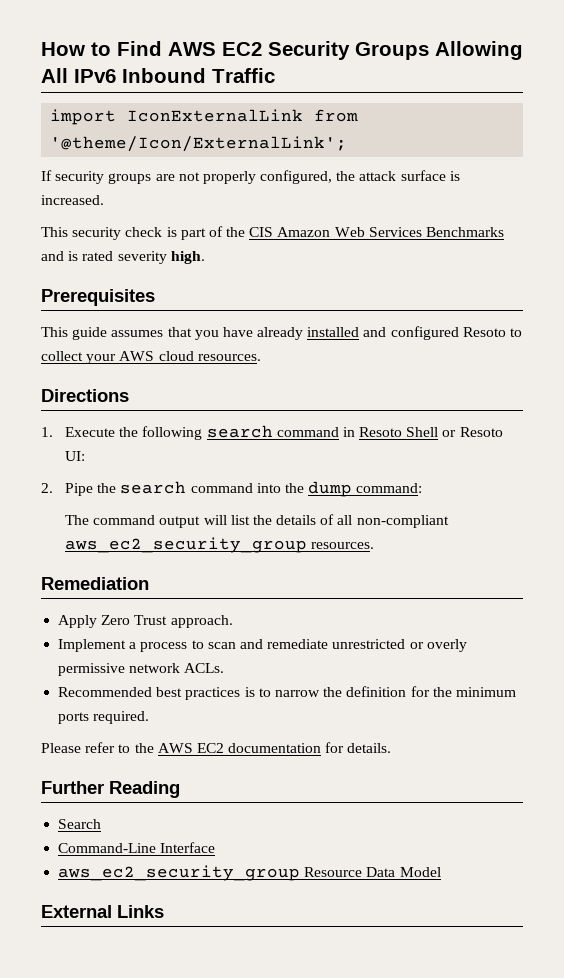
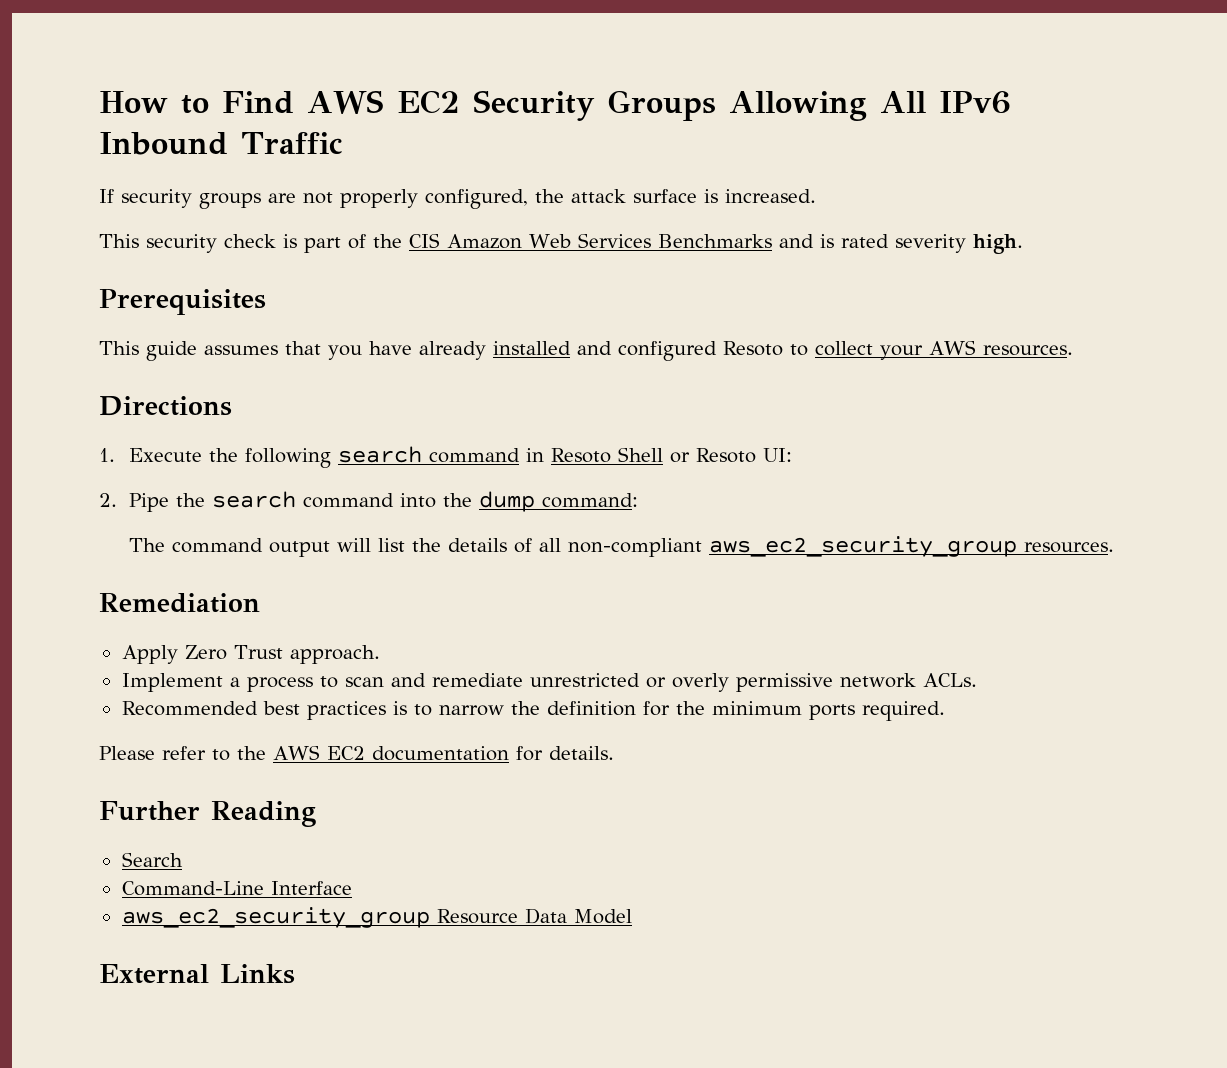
- import IconExternalLink from '@theme/Icon/ExternalLink';
- This guide assumes that you have already installed and configured Resoto to collect your AWS cloud resources.
+ This guide assumes that you have already installed and configured Resoto to collect your AWS resources.

